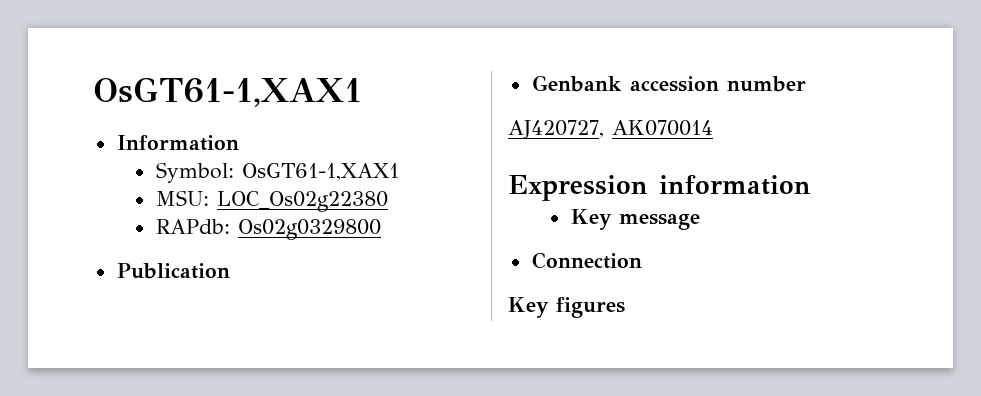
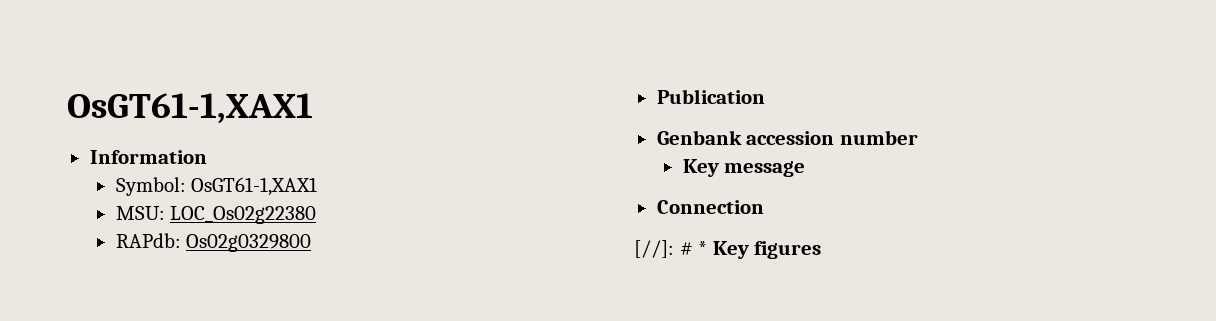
- AJ420727, AK070014
- Expression information
- Key figures
+ [//]: # * Key figures

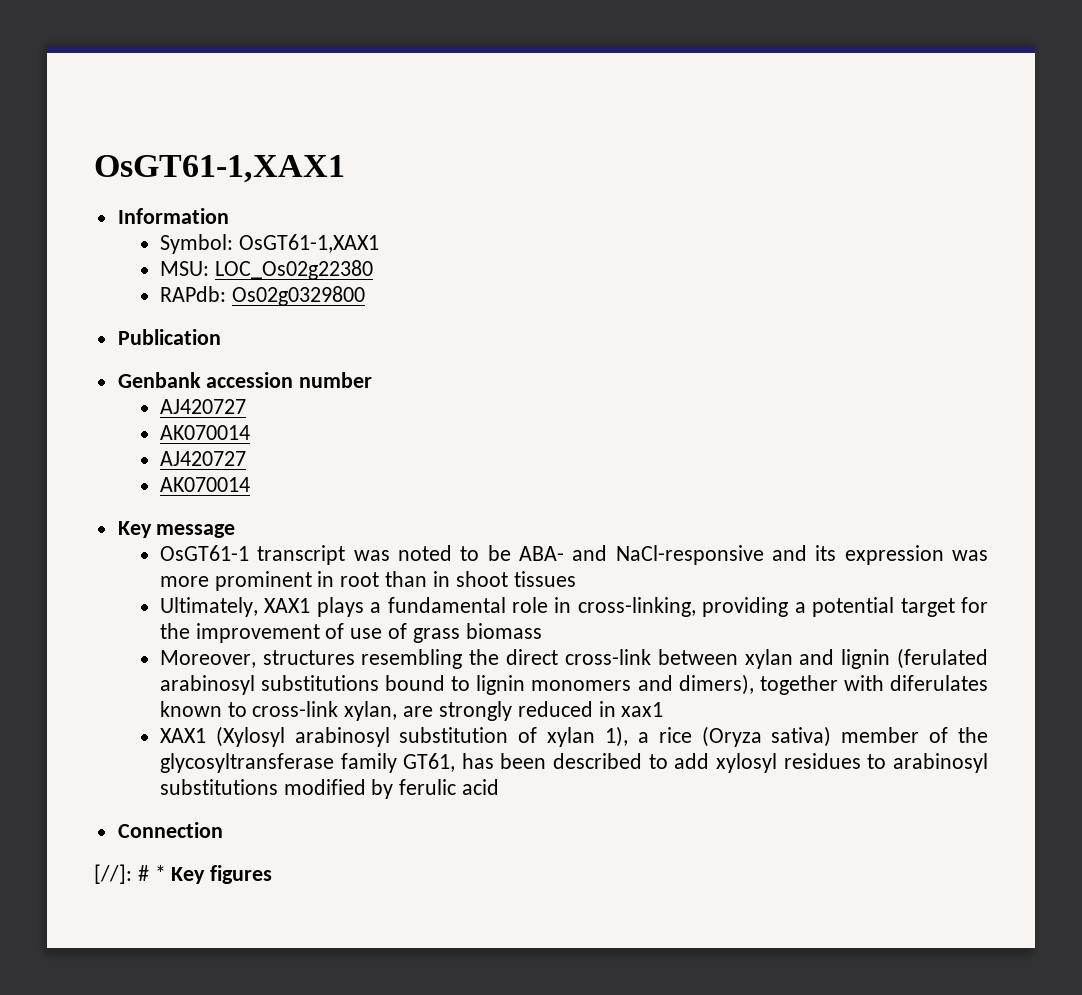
  Genbank accession number
+ AJ420727
+ AK070014
+ AJ420727
+ AK070014
  Key message
+ OsGT61-1 transcript was noted to be ABA- and NaCl-responsive and its expression was more prominent in root than in shoot tissues
+ Ultimately, XAX1 plays a fundamental role in cross-linking, providing a potential target for the improvement of use of grass biomass
+ Moreover, structures resembling the direct cross-link between xylan and lignin (ferulated arabinosyl substitutions bound to lignin monomers and dimers), together with diferulates known to cross-link xylan, are strongly reduced in xax1
+ XAX1 (Xylosyl arabinosyl substitution of xylan 1), a rice (Oryza sativa) member of the glycosyltransferase family GT61, has been described to add xylosyl residues to arabinosyl substitutions modified by ferulic acid

